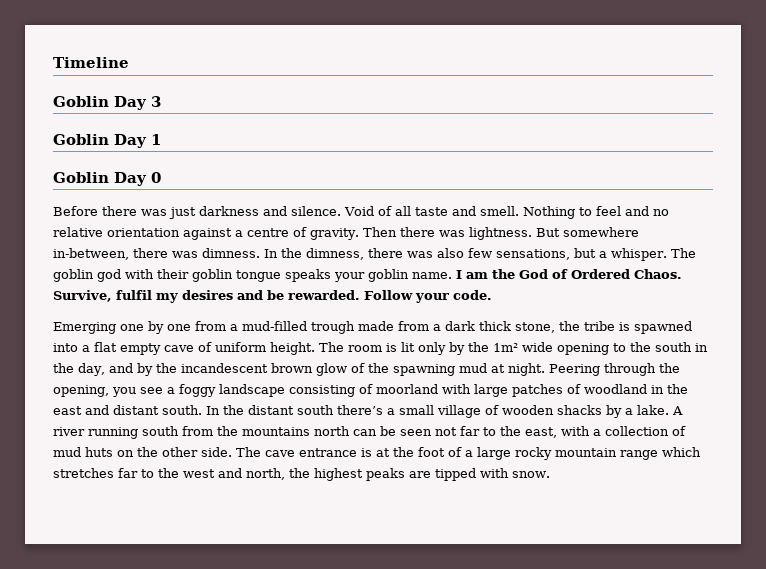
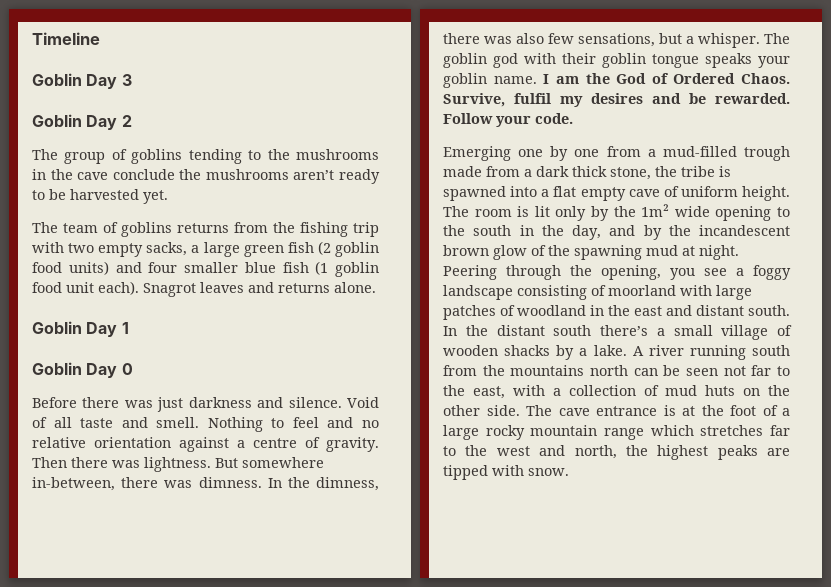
+ Goblin Day 2
+ The group of goblins tending to the mushrooms in the cave conclude the mushrooms aren’t ready to be harvested yet.
+ The team of goblins returns from the fishing trip with two empty sacks, a large green fish (2 goblin food units) and four smaller blue fish (1 goblin food unit each). Snagrot leaves and returns alone.

